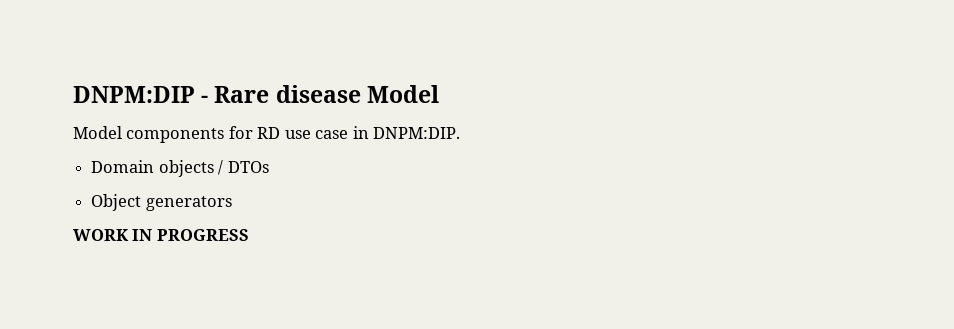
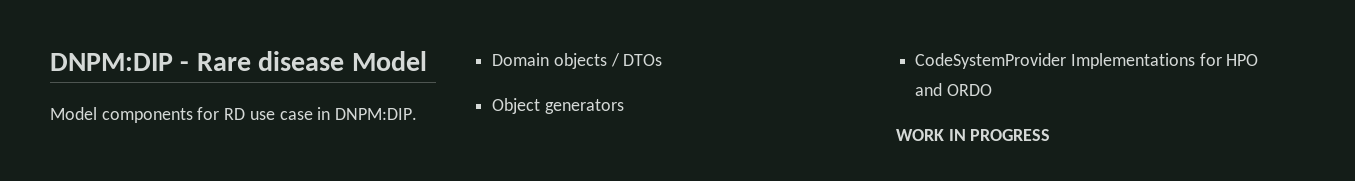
+ CodeSystemProvider Implementations for HPO and ORDO

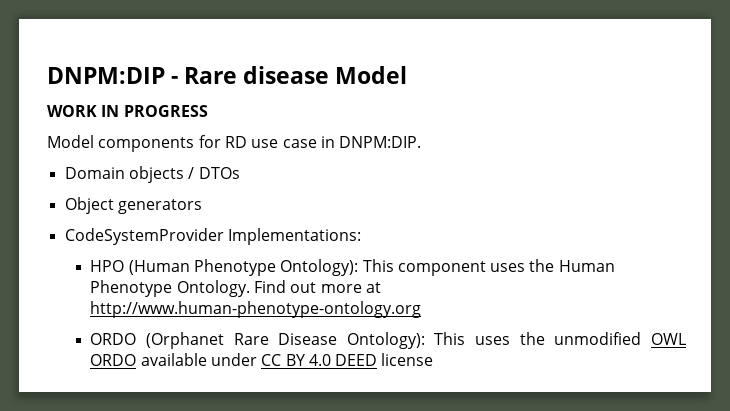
+ WORK IN PROGRESS
- CodeSystemProvider Implementations for HPO and ORDO
- WORK IN PROGRESS
+ CodeSystemProvider Implementations:
+ HPO (Human Phenotype Ontology): This component uses the Human Phenotype Ontology. Find out more at http://www.human-phenotype-ontology.org
+ ORDO (Orphanet Rare Disease Ontology): This uses the unmodified OWL ORDO available under CC BY 4.0 DEED license

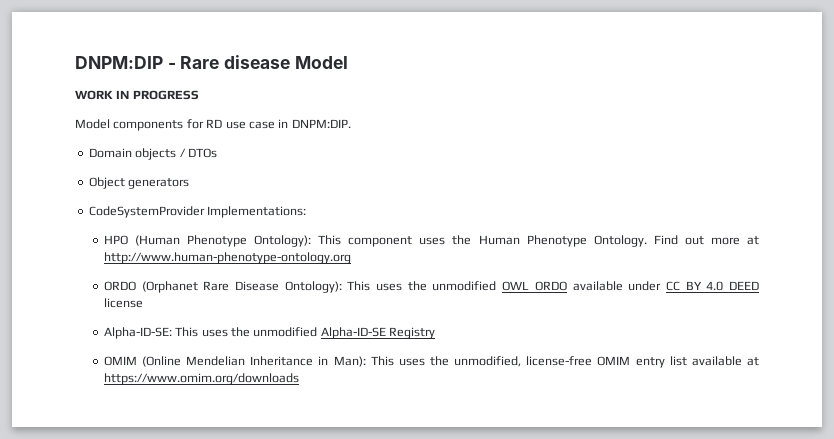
+ Alpha-ID-SE: This uses the unmodified Alpha-ID-SE Registry
+ OMIM (Online Mendelian Inheritance in Man): This uses the unmodified, license-free OMIM entry list available at https://www.omim.org/downloads

